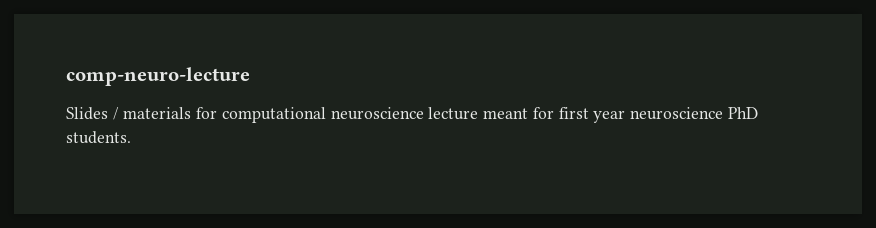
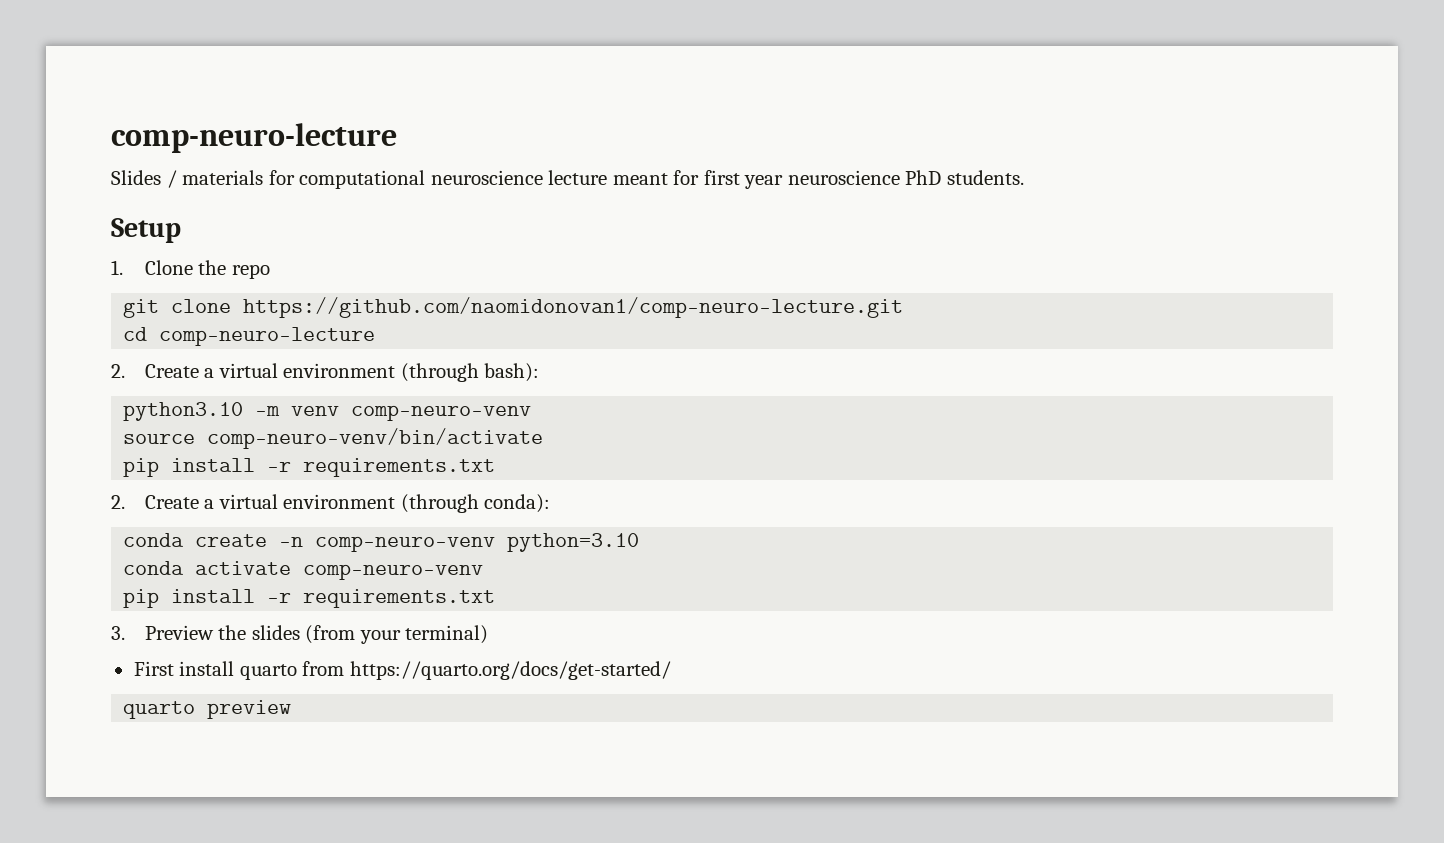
+ Setup
+ 1. Clone the repo
+ git clone https://github.com/naomidonovan1/comp-neuro-lecture.git
+ cd comp-neuro-lecture
+ 2. Create a virtual environment (through bash):
+ python3.10 -m venv comp-neuro-venv
+ source comp-neuro-venv/bin/activate
+ pip install -r requirements.txt
+ 2. Create a virtual environment (through conda):
+ conda create -n comp-neuro-venv python=3.10
+ conda activate comp-neuro-venv
+ pip install -r requirements.txt
+ 3. Preview the slides (from your terminal)
+ First install quarto from https://quarto.org/docs/get-started/
+ quarto preview

